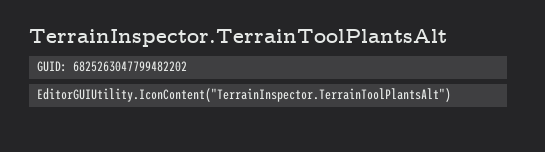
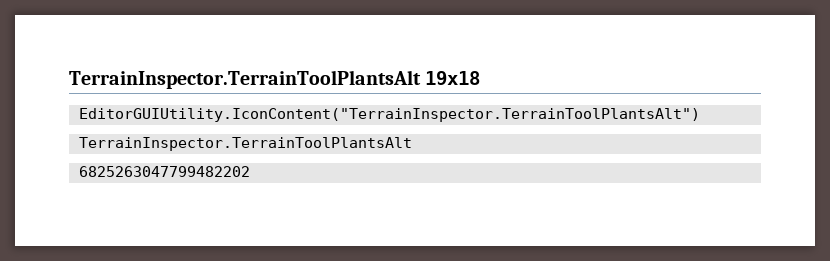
+ TerrainInspector.TerrainToolPlantsAlt 19x18
+ EditorGUIUtility.IconContent("TerrainInspector.TerrainToolPlantsAlt")
  TerrainInspector.TerrainToolPlantsAlt
- GUID: 6825263047799482202
+ 6825263047799482202
- EditorGUIUtility.IconContent("TerrainInspector.TerrainToolPlantsAlt")

